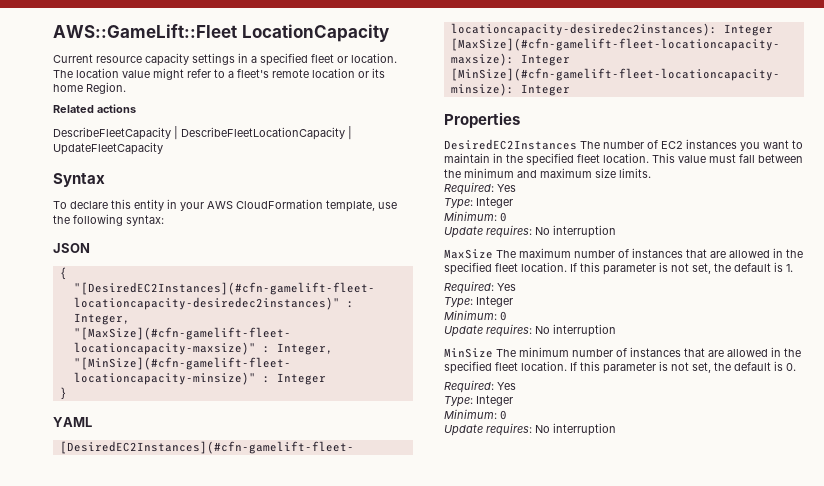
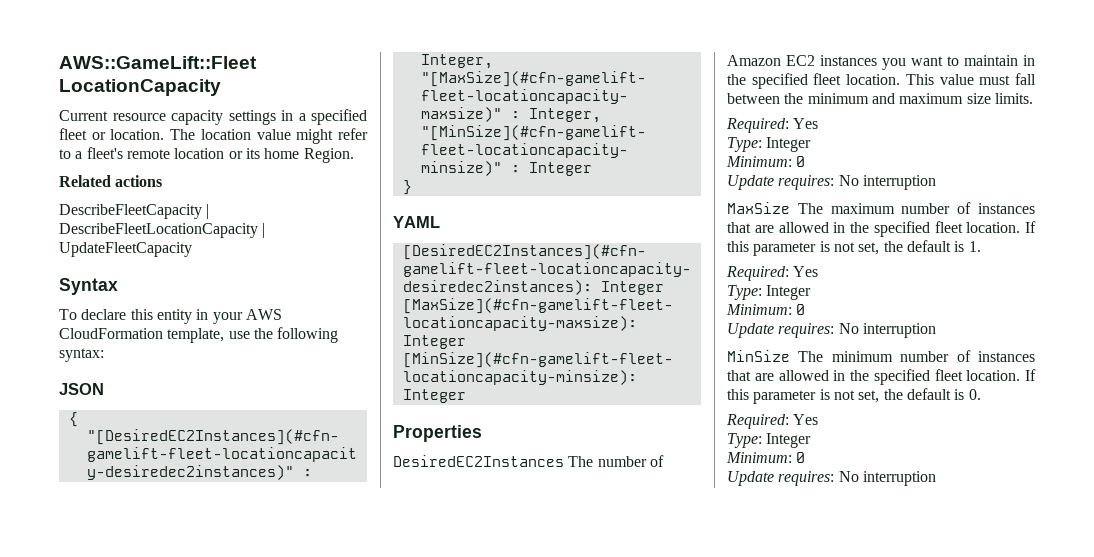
- DesiredEC2Instances The number of EC2 instances you want to maintain in the specified fleet location.
+ DesiredEC2Instances The number of Amazon EC2 instances you want to maintain in the specified fleet location.

